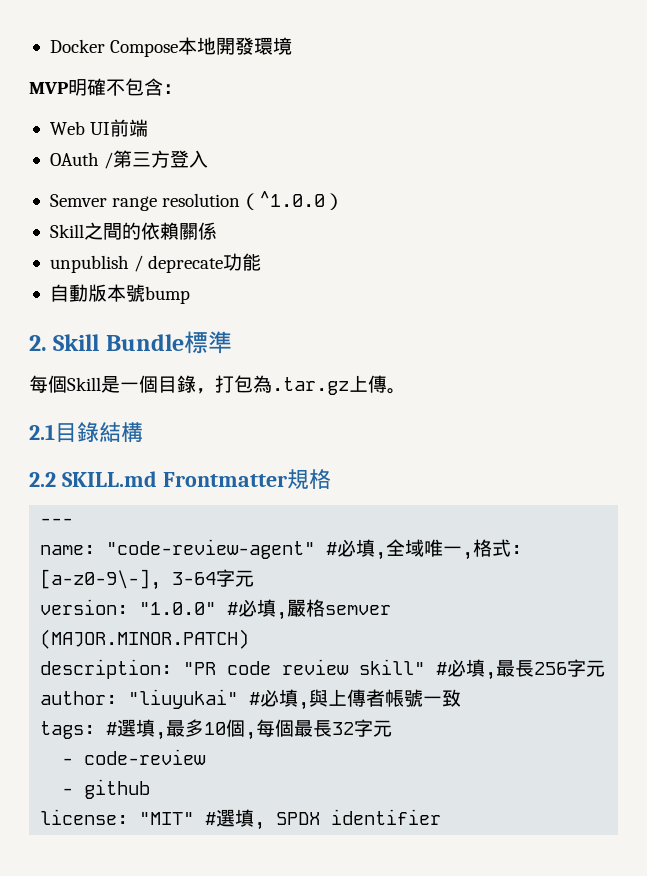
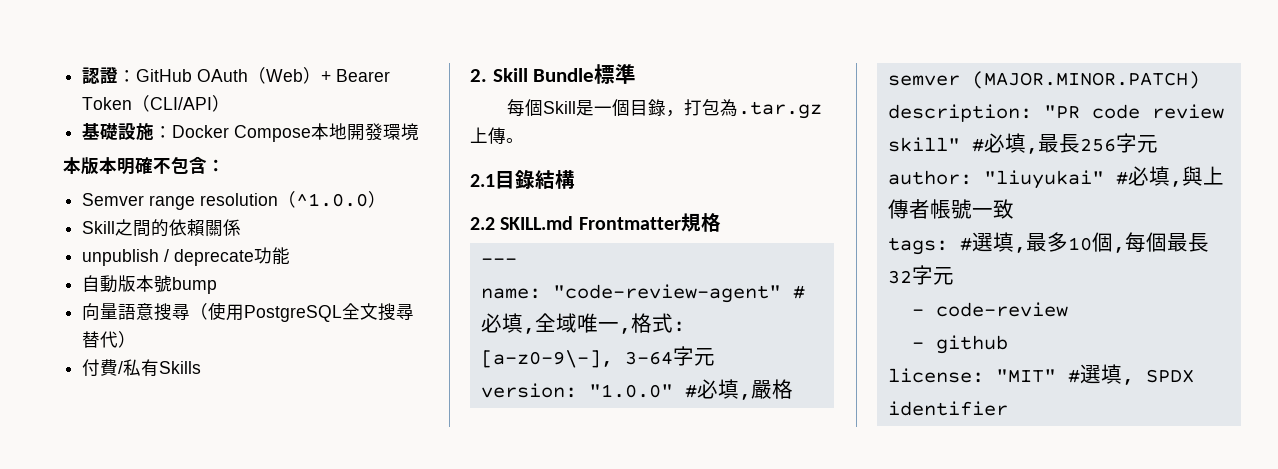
- Docker Compose本地開發環境
+ 認證：GitHub OAuth（Web）+ Bearer Token（CLI/API）
+ 基礎設施：Docker Compose本地開發環境
- MVP明確不包含：
+ 本版本明確不包含：
- Web UI前端
- OAuth /第三方登入
+ 向量語意搜尋（使用PostgreSQL全文搜尋替代）
+ 付費/私有Skills

